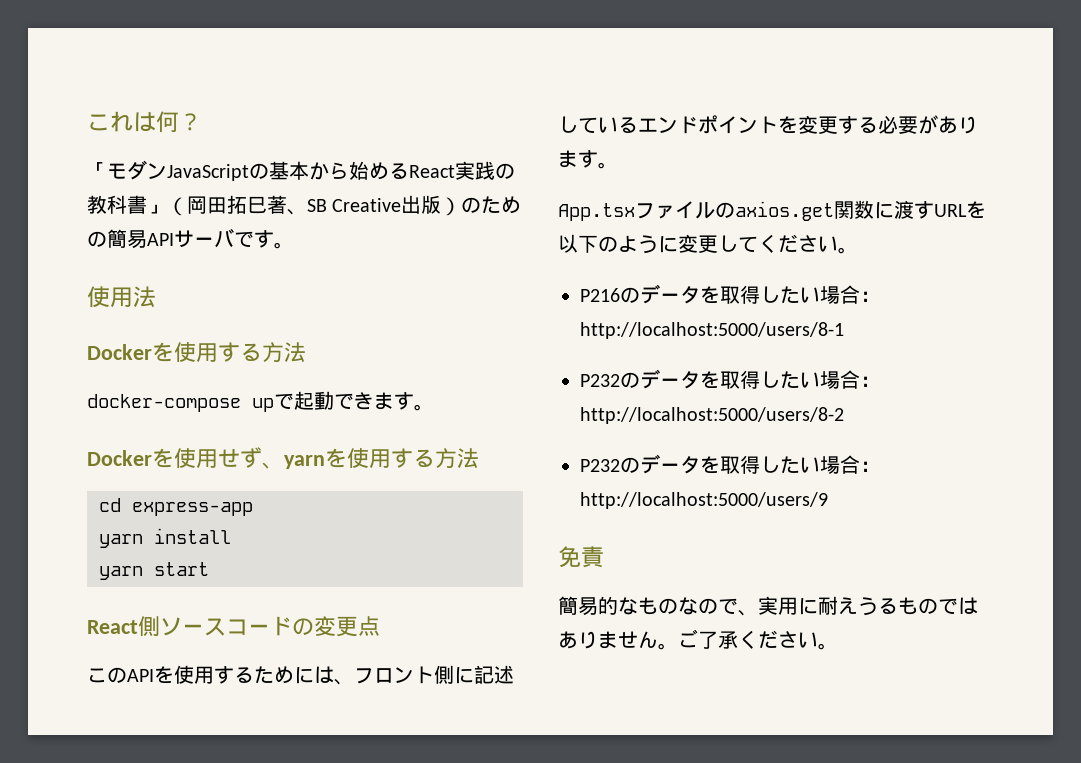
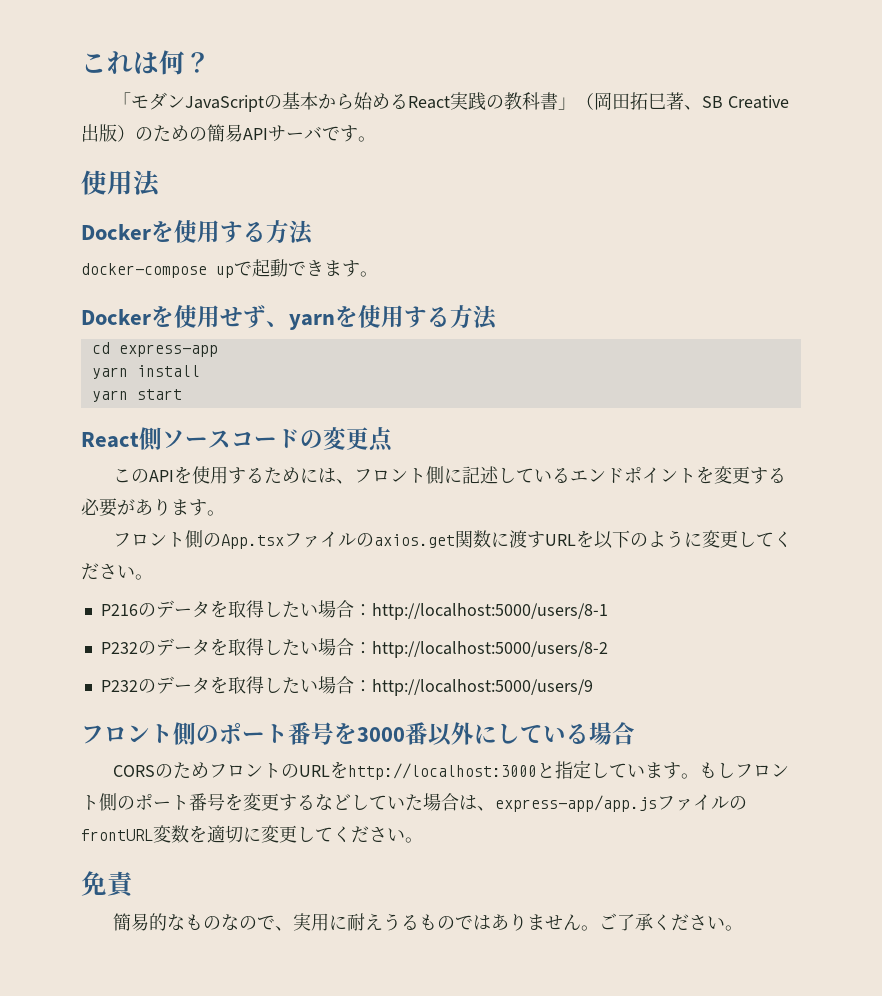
- App.tsxファイルのaxios.get関数に渡すURLを以下のように変更してください。
+ フロント側のApp.tsxファイルのaxios.get関数に渡すURLを以下のように変更してください。
+ フロント側のポート番号を3000番以外にしている場合
+ CORSのためフロントのURLをhttp://localhost:3000と指定しています。もしフロント側のポート番号を変更するなどしていた場合は、express-app/app.jsファイルのfrontURL変数を適切に変更してください。

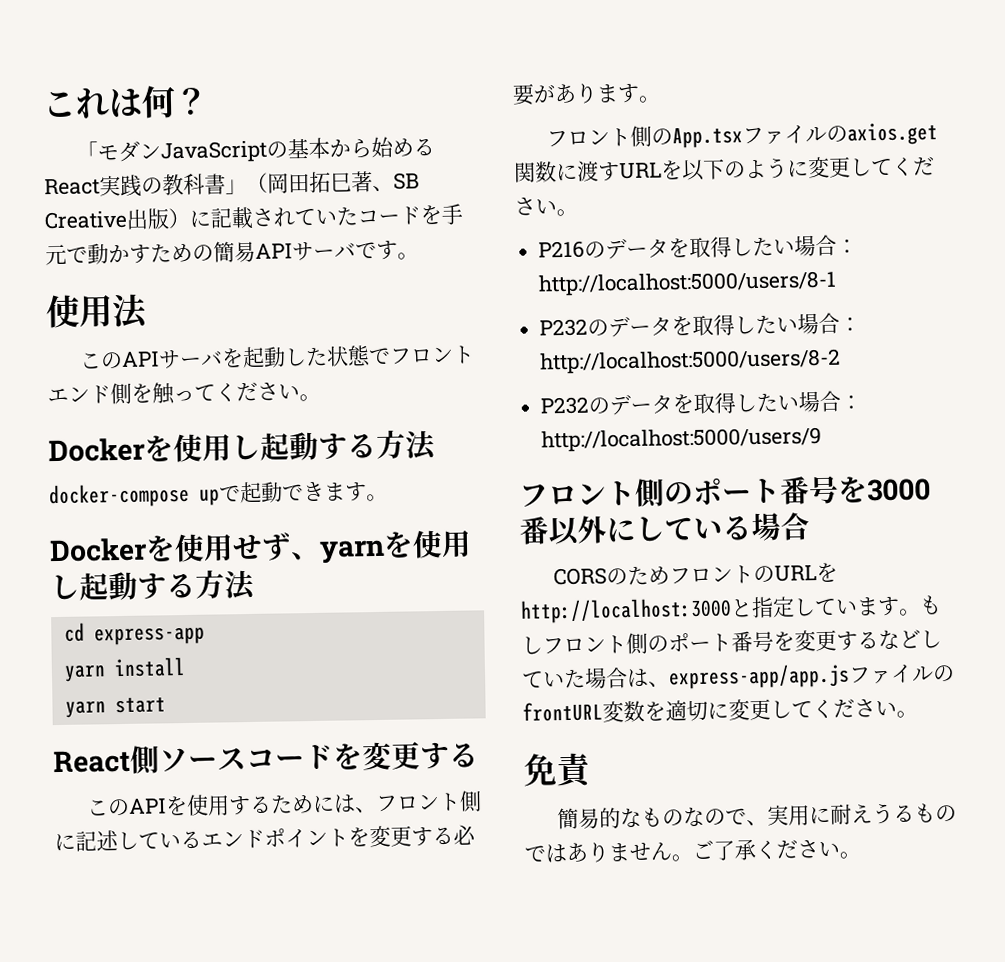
- 「モダンJavaScriptの基本から始めるReact実践の教科書」（岡田拓巳著、SB Creative出版）のための簡易APIサーバです。
+ 「モダンJavaScriptの基本から始めるReact実践の教科書」（岡田拓巳著、SB Creative出版）に記載されていたコードを手元で動かすための簡易APIサーバです。
- Dockerを使用する方法
+ このAPIサーバを起動した状態でフロントエンド側を触ってください。
+ Dockerを使用し起動する方法
- Dockerを使用せず、yarnを使用する方法
+ Dockerを使用せず、yarnを使用し起動する方法
- React側ソースコードの変更点
+ React側ソースコードを変更する

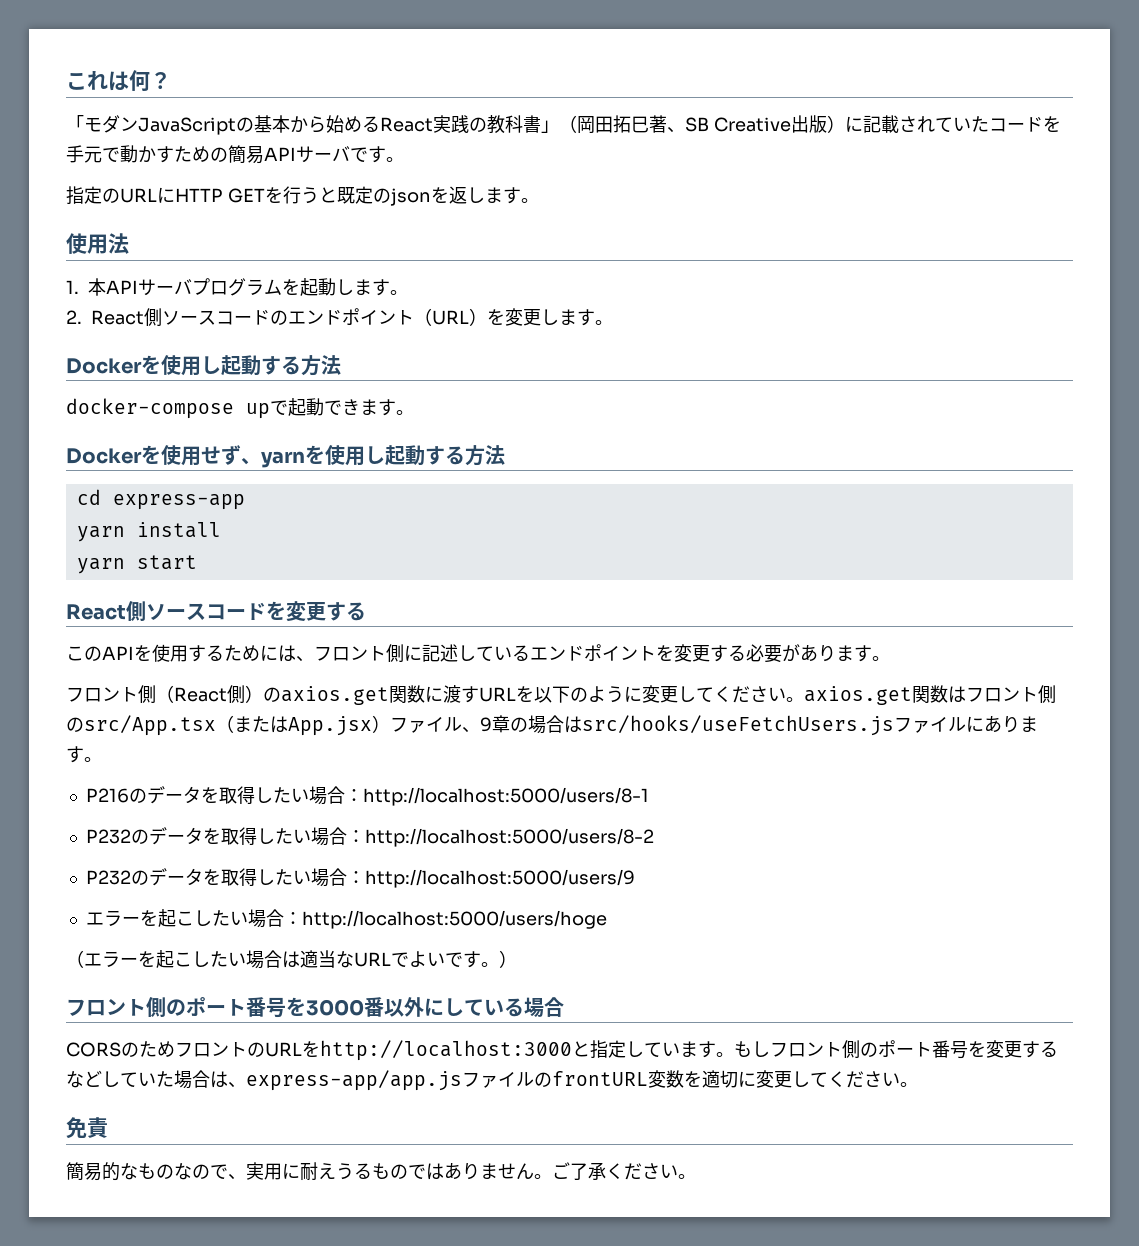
+ 指定のURLにHTTP GETを行うと既定のjsonを返します。
- このAPIサーバを起動した状態でフロントエンド側を触ってください。
+ 1.本APIサーバプログラムを起動します。
+ 2. React側ソースコードのエンドポイント（URL）を変更します。
- フロント側のApp.tsxファイルのaxios.get関数に渡すURLを以下のように変更してください。
+ フロント側（React側）のaxios.get関数に渡すURLを以下のように変更してください。axios.get関数はフロント側のsrc/App.tsx（またはApp.jsx）ファイル、9章の場合はsrc/hooks/useFetchUsers.jsファイルにあります。
+ エラーを起こしたい場合：http://localhost:5000/users/hoge
+ （エラーを起こしたい場合は適当なURLでよいです。）

